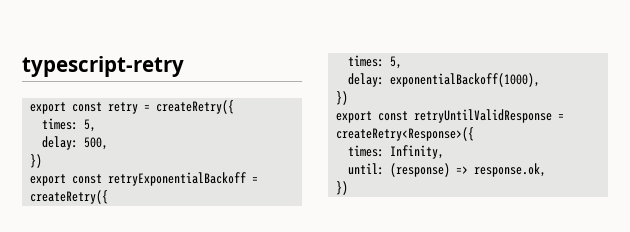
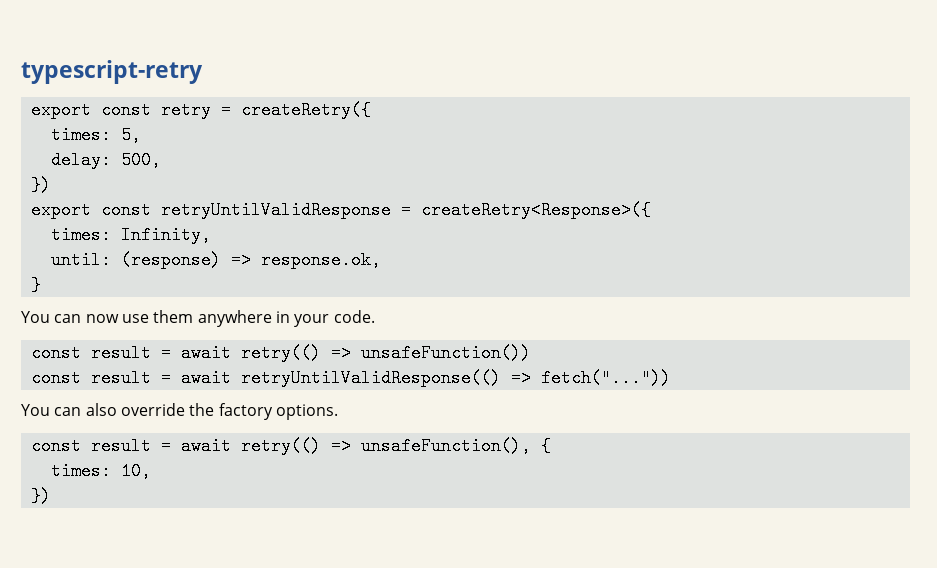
- export const retryExponentialBackoff = createRetry({
- times: 5,
- delay: exponentialBackoff(1000),
- })
+ }
+ You can now use them anywhere in your code.
+ const result = await retry(() => unsafeFunction())
+ const result = await retryUntilValidResponse(() => fetch("..."))
+ You can also override the factory options.
+ const result = await retry(() => unsafeFunction(), {
+ times: 10,

